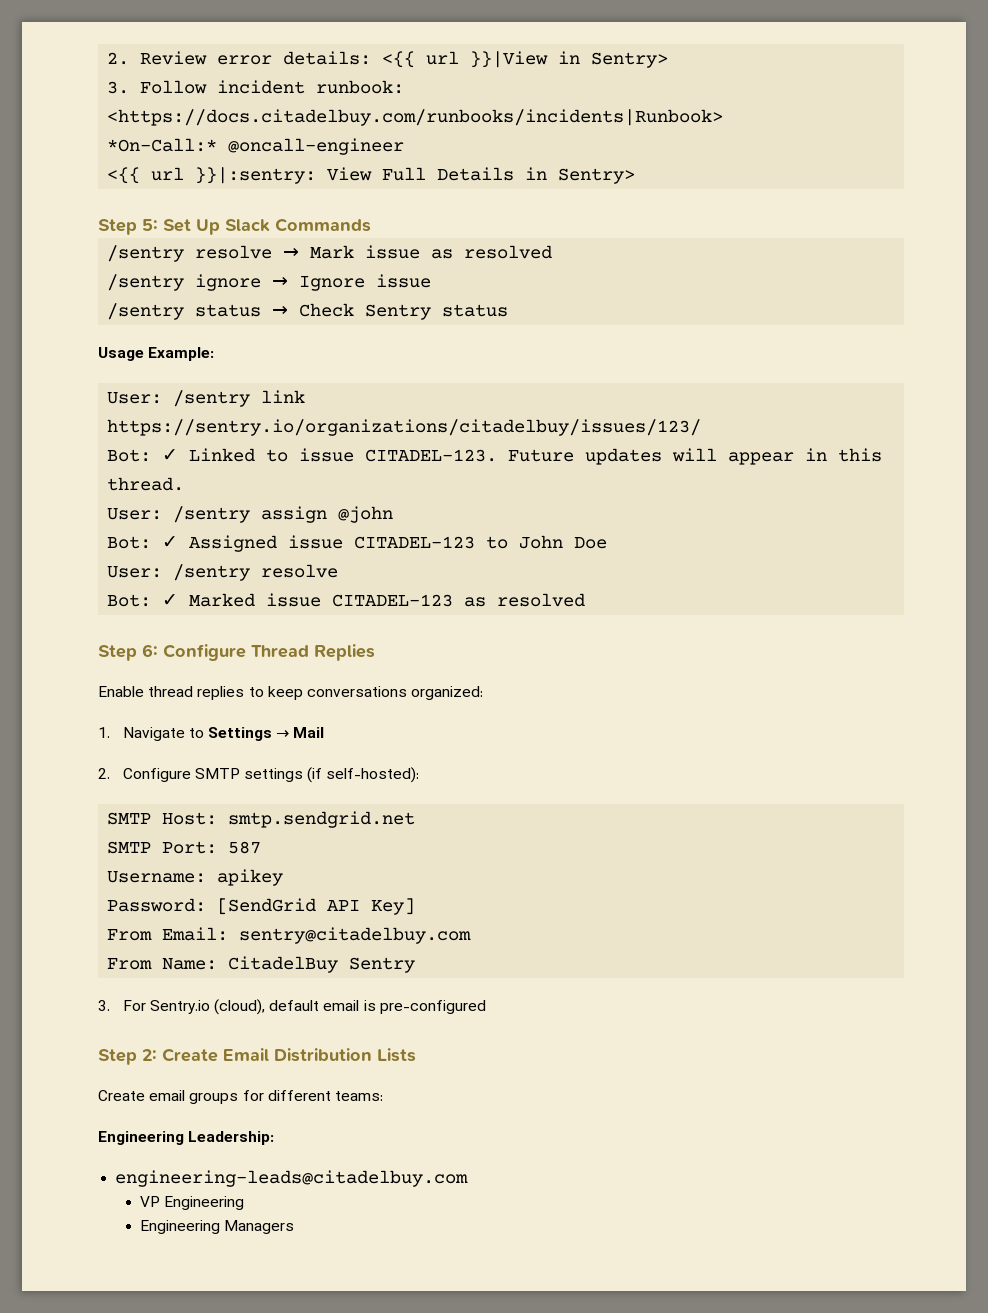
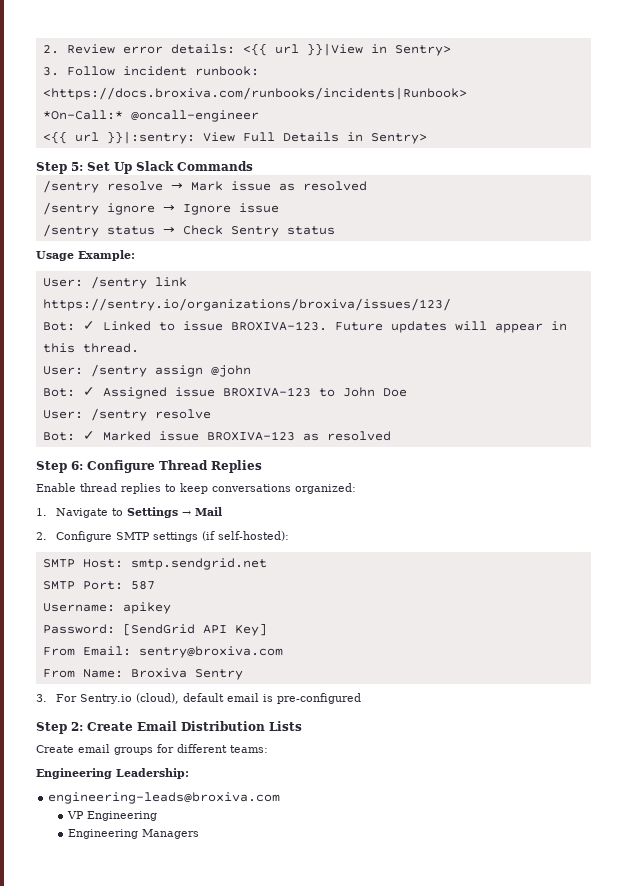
- 3. Follow incident runbook: <https://docs.citadelbuy.com/runbooks/incidents|Runbook>
+ 3. Follow incident runbook: <https://docs.broxiva.com/runbooks/incidents|Runbook>
- User: /sentry link https://sentry.io/organizations/citadelbuy/issues/123/
+ User: /sentry link https://sentry.io/organizations/broxiva/issues/123/
- Bot: ✓ Linked to issue CITADEL-123.
+ Bot: ✓ Linked to issue BROXIVA-123.
- Bot: ✓ Assigned issue CITADEL-123 to John Doe
+ Bot: ✓ Assigned issue BROXIVA-123 to John Doe
- Bot: ✓ Marked issue CITADEL-123 as resolved
+ Bot: ✓ Marked issue BROXIVA-123 as resolved
- From Email: sentry@citadelbuy.com
+ From Email: sentry@broxiva.com
- From Name: CitadelBuy Sentry
+ From Name: Broxiva Sentry
- engineering-leads@citadelbuy.com
+ engineering-leads@broxiva.com

